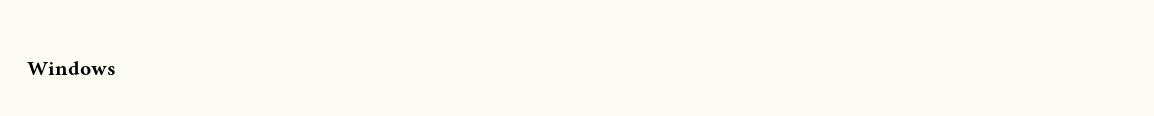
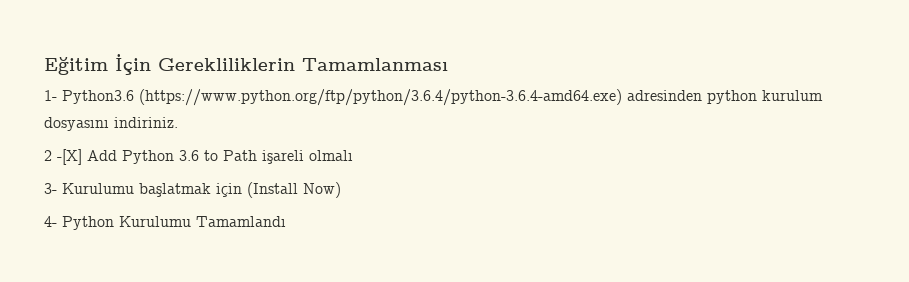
- Windows
+ Eğitim İçin Gerekliliklerin Tamamlanması
+ 1- Python3.6 (https://www.python.org/ftp/python/3.6.4/python-3.6.4-amd64.exe) adresinden python kurulum dosyasını indiriniz.
+ 2 -[X] Add Python 3.6 to Path işareli olmalı
+ 3- Kurulumu başlatmak için (Install Now)
+ 4- Python Kurulumu Tamamlandı

